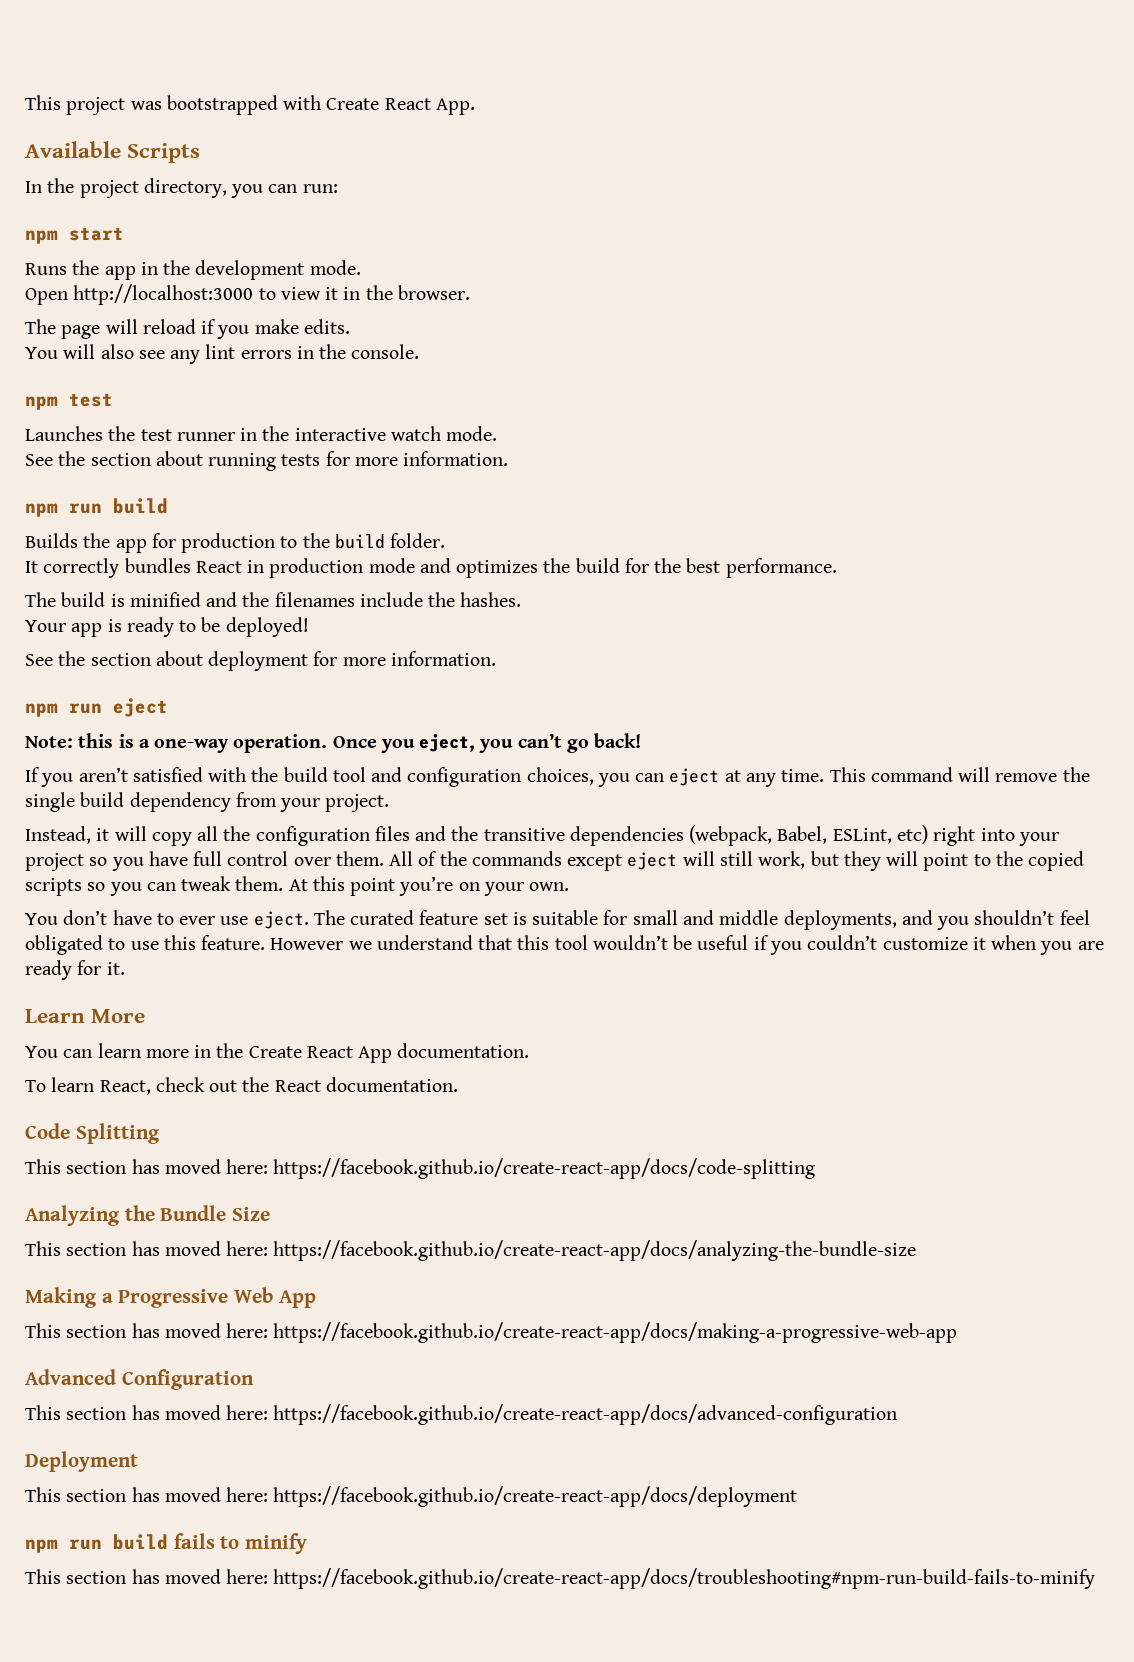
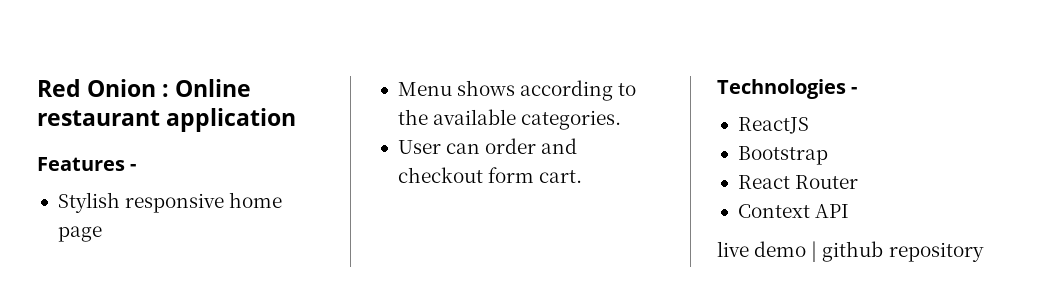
- This project was bootstrapped with Create React App.
- Available Scripts
- In the project directory, you can run:
- npm start
- Runs the app in the development mode.
- Open http://localhost:3000 to view it in the browser.
- The page will reload if you make edits.
- You will also see any lint errors in the console.
- npm test
- Launches the test runner in the interactive watch mode.
- See the section about running tests for more information.
- npm run build
- Builds the app for production to the build folder.
- It correctly bundles React in production mode and optimizes the build for the best performance.
- The build is minified and the filenames include the hashes.
- Your app is ready to be deployed!
- See the section about deployment for more information.
- npm run eject
- Note: this is a one-way operation. Once you eject, you can’t go back!
- If you aren’t satisfied with the build tool and configuration choices, you can eject at any time. This command will remove the single build dependency from your project.
- Instead, it will copy all the configuration files and the transitive dependencies (webpack, Babel, ESLint, etc) right into your project so you have full control over them. All of the commands except eject will still work, but they will point to the copied scripts so you can tweak them. At this point you’re on your own.
- You don’t have to ever use eject. The curated feature set is suitable for small and middle deployments, and you shouldn’t feel obligated to use this feature. However we understand that this tool wouldn’t be useful if you couldn’t customize it when you are ready for it.
- Learn More
- You can learn more in the Create React App documentation.
- To learn React, check out the React documentation.
- Code Splitting
- This section has moved here: https://facebook.github.io/create-react-app/docs/code-splitting
- Analyzing the Bundle Size
- This section has moved here: https://facebook.github.io/create-react-app/docs/analyzing-the-bundle-size
- Making a Progressive Web App
- This section has moved here: https://facebook.github.io/create-react-app/docs/making-a-progressive-web-app
- Advanced Configuration
- This section has moved here: https://facebook.github.io/create-react-app/docs/advanced-configuration
- Deployment
- This section has moved here: https://facebook.github.io/create-react-app/docs/deployment
- npm run build fails to minify
- This section has moved here: https://facebook.github.io/create-react-app/docs/troubleshooting#npm-run-build-fails-to-minify
+ Red Onion : Online restaurant application
+ Features -
+ Stylish responsive home page
+ Menu shows according to the available categories.
+ User can order and checkout form cart.
+ Technologies -
+ ReactJS
+ Bootstrap
+ React Router
+ Context API
+ live demo | github repository

